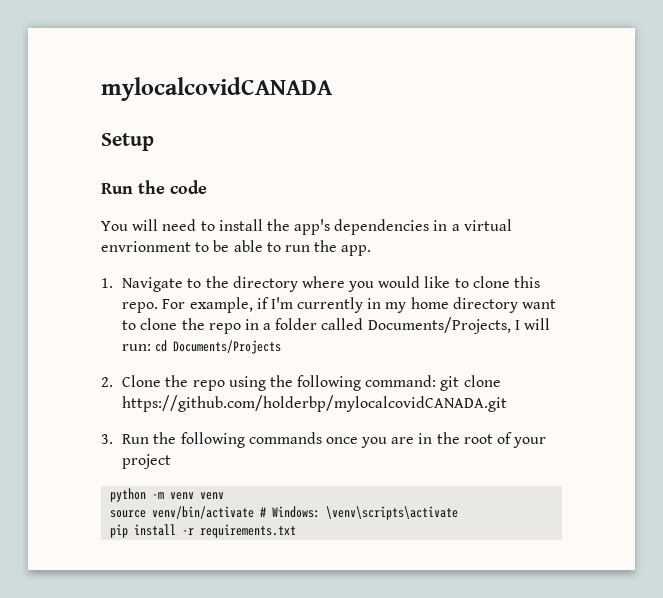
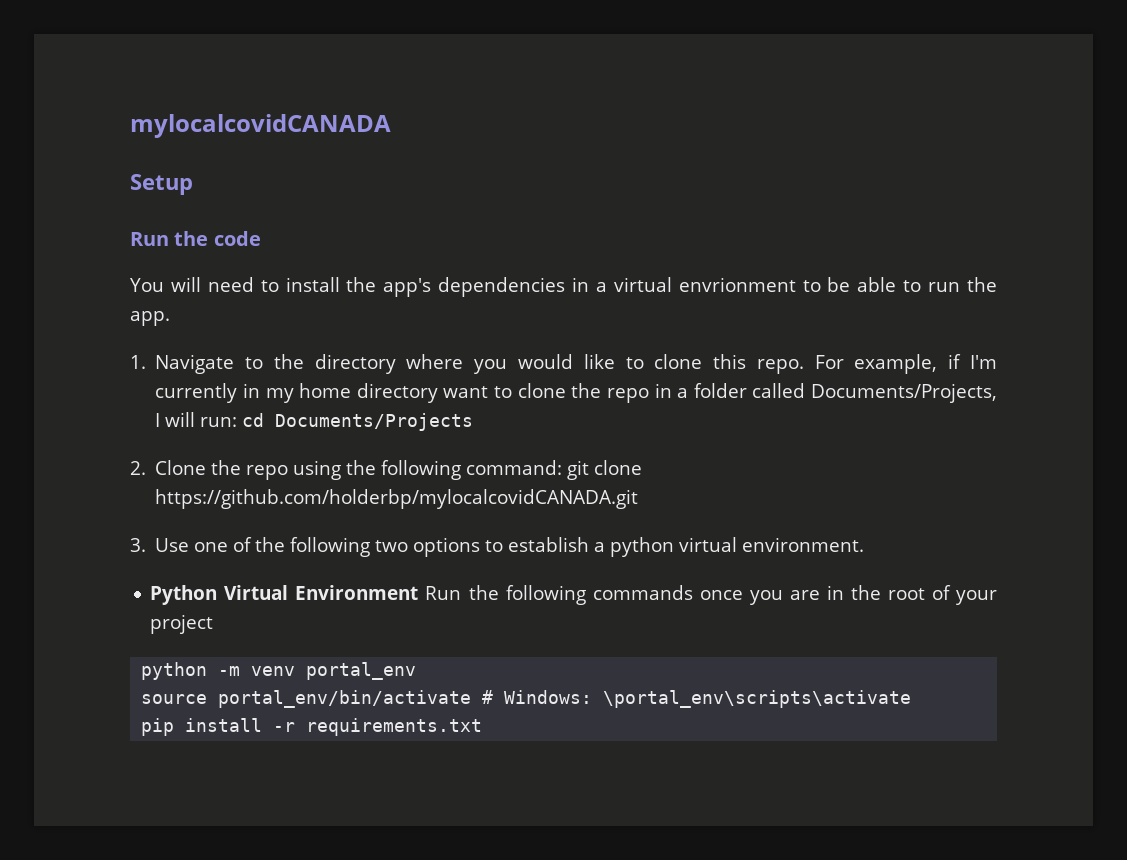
- 3. Run the following commands once you are in the root of your project
+ 3. Use one of the following two options to establish a python virtual environment.
+ Python Virtual Environment Run the following commands once you are in the root of your project
- python -m venv venv
+ python -m venv portal_env
- source venv/bin/activate # Windows: \venv\scripts\activate
+ source portal_env/bin/activate # Windows: \portal_env\scripts\activate

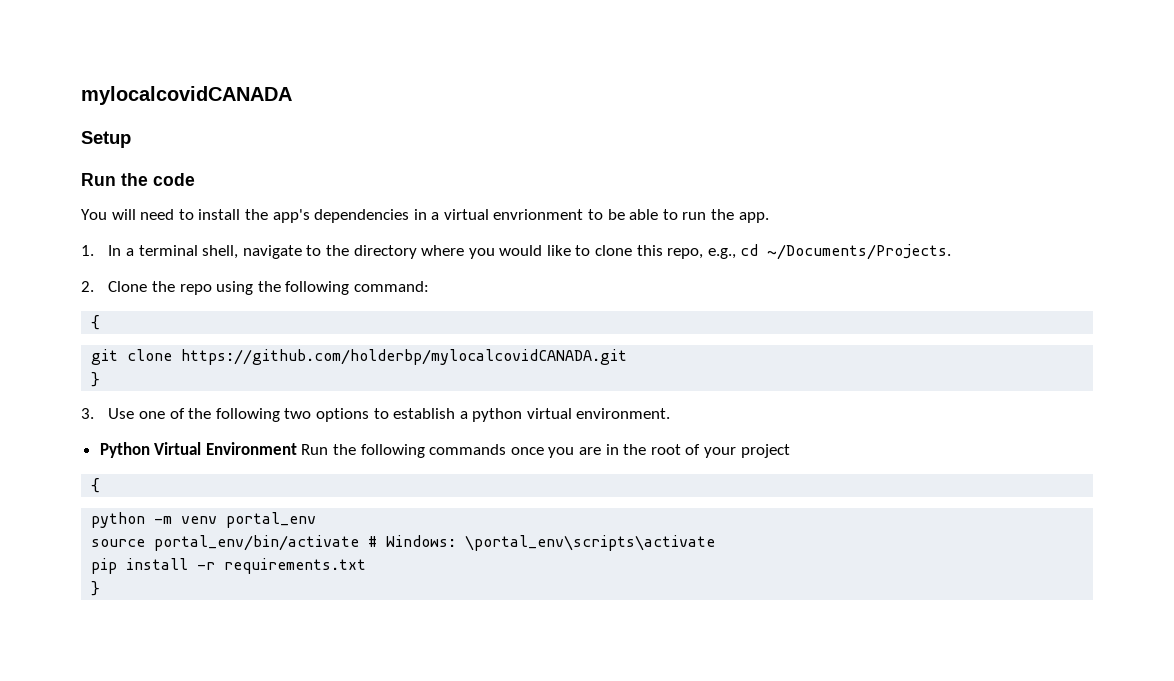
- 1. Navigate to the directory where you would like to clone this repo. For example, if I'm currently in my home directory want to clone the repo in a folder called Documents/Projects, I will run: cd Documents/Projects
+ 1. In a terminal shell, navigate to the directory where you would like to clone this repo, e.g., cd ~/Documents/Projects.
- 2. Clone the repo using the following command: git clone https://github.com/holderbp/mylocalcovidCANADA.git
+ 2. Clone the repo using the following command:
+ {
+ git clone https://github.com/holderbp/mylocalcovidCANADA.git
+ }
  Python Virtual Environment Run the following commands once you are in the root of your project
+ {
  pip install -r requirements.txt
+ }

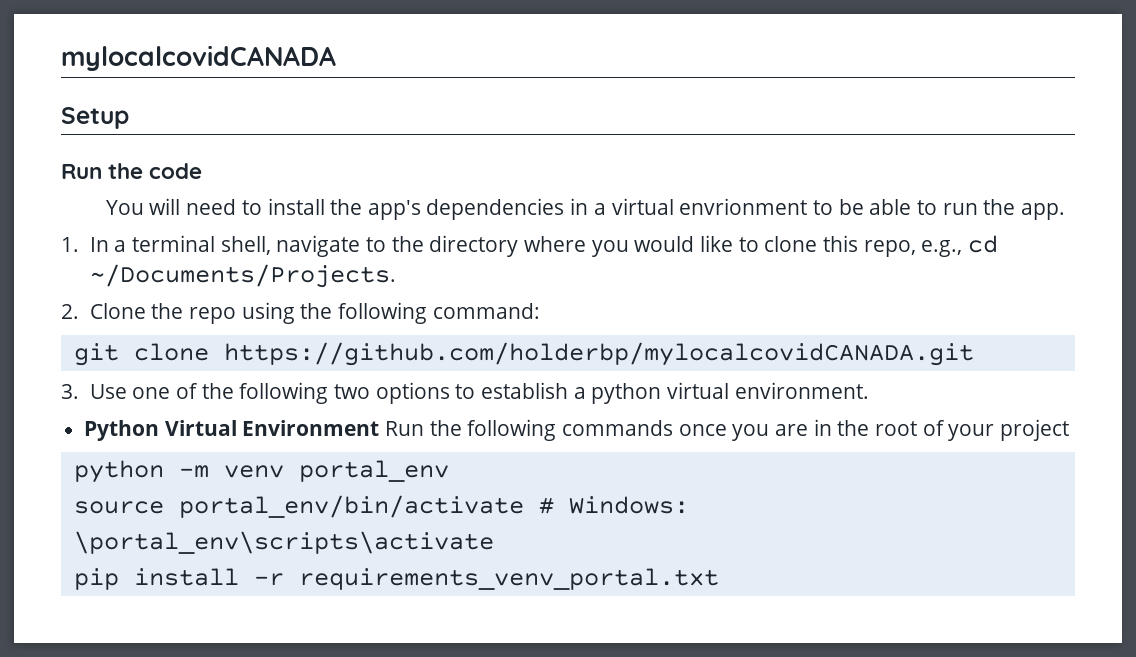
  2. Clone the repo using the following command:
- {
  git clone https://github.com/holderbp/mylocalcovidCANADA.git
- }
  Python Virtual Environment Run the following commands once you are in the root of your project
- {
- pip install -r requirements.txt
- }
+ pip install -r requirements_venv_portal.txt

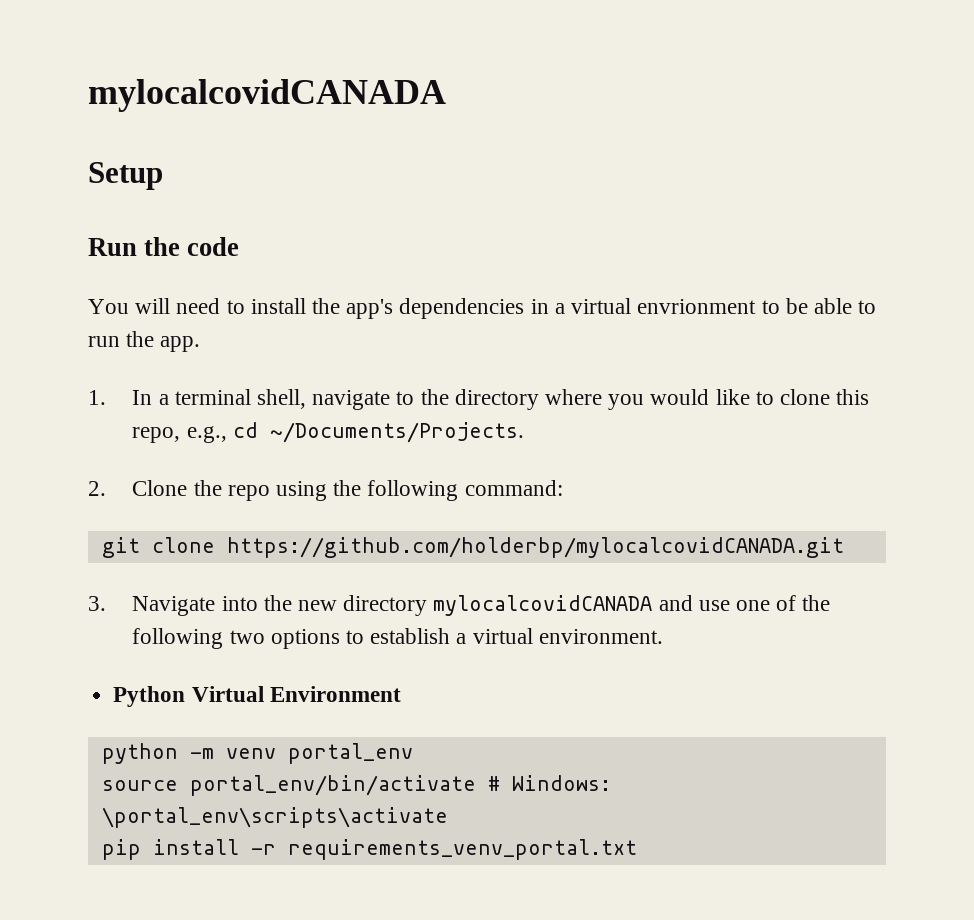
- 3. Use one of the following two options to establish a python virtual environment.
+ 3. Navigate into the new directory mylocalcovidCANADA and use one of the following two options to establish a virtual environment.
- Python Virtual Environment Run the following commands once you are in the root of your project
+ Python Virtual Environment

